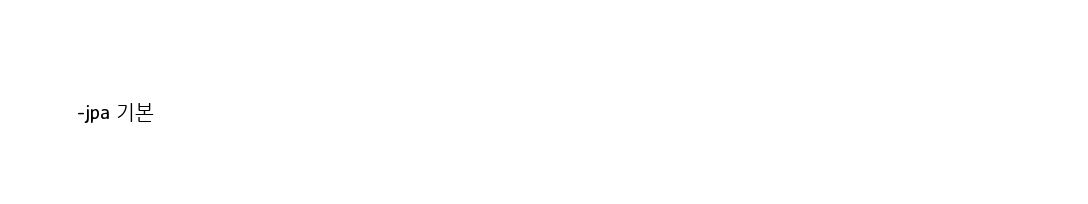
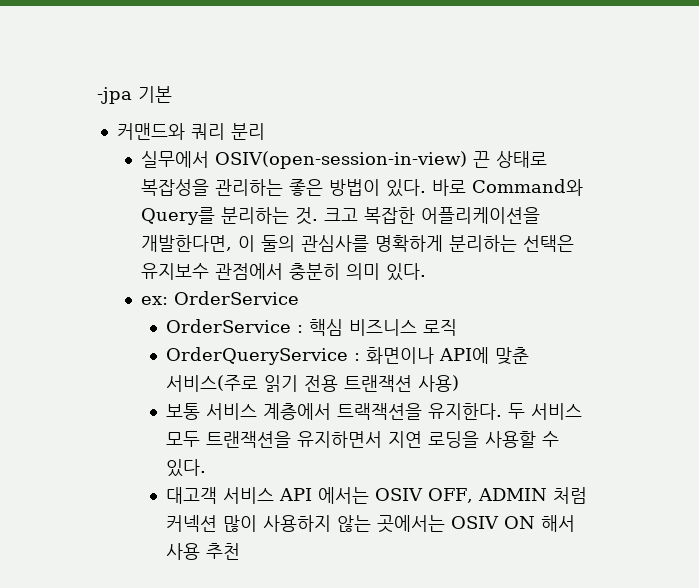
+ 커맨드와 쿼리 분리
+ 실무에서 OSIV(open-session-in-view) 끈 상태로 복잡성을 관리하는 좋은 방법이 있다. 바로 Command와 Query를 분리하는 것. 크고 복잡한 어플리케이션을 개발한다면, 이 둘의 관심사를 명확하게 분리하는 선택은 유지보수 관점에서 충분히 의미 있다.
+ ex: OrderService
+ OrderService : 핵심 비즈니스 로직
+ OrderQueryService : 화면이나 API에 맞춘 서비스(주로 읽기 전용 트랜잭션 사용)
+ 보통 서비스 계층에서 트랙잭션을 유지한다. 두 서비스 모두 트랜잭션을 유지하면서 지연 로딩을 사용할 수 있다.
+ 대고객 서비스 API 에서는 OSIV OFF, ADMIN 처럼 커넥션 많이 사용하지 않는 곳에서는 OSIV ON 해서 사용 추천

